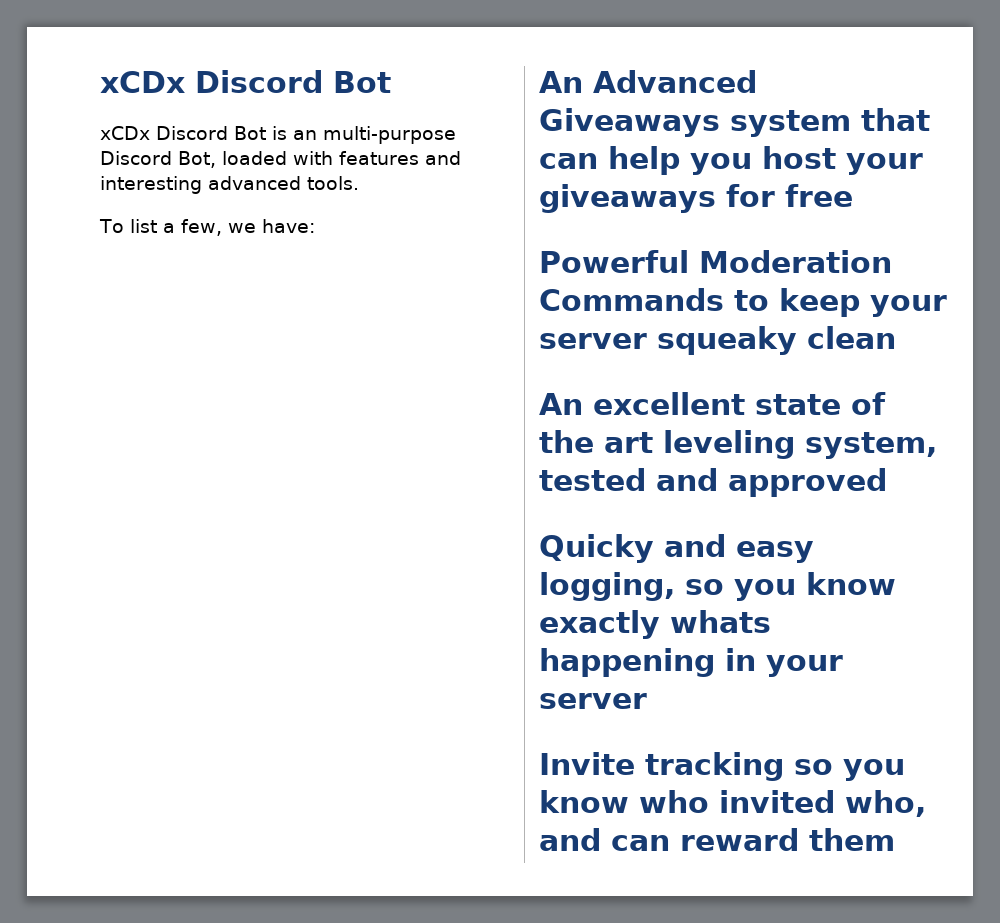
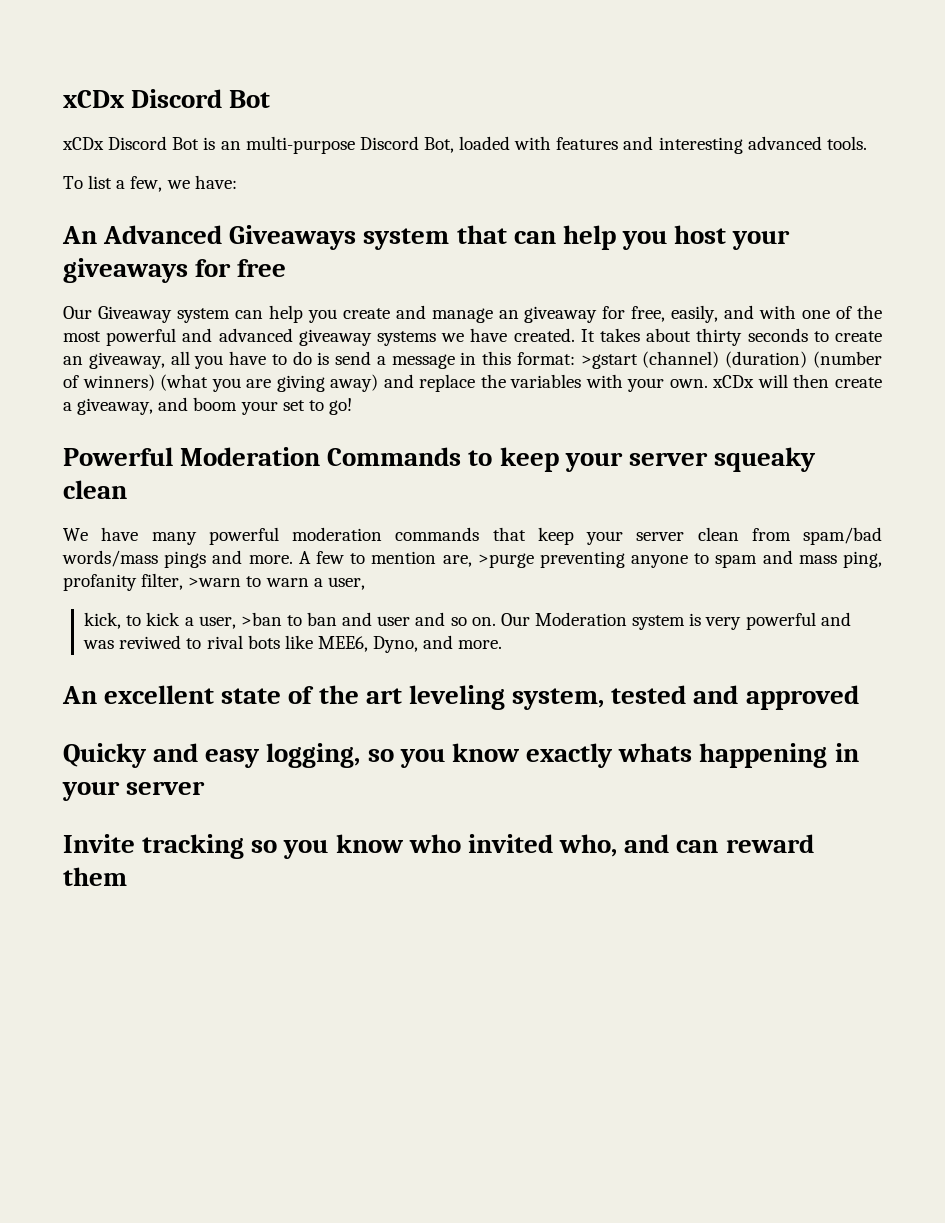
+ Our Giveaway system can help you create and manage an giveaway for free, easily, and with one of the most powerful and advanced giveaway systems we have created. It takes about thirty seconds to create an giveaway, all you have to do is send a message in this format: >gstart (channel) (duration) (number of winners) (what you are giving away) and replace the variables with your own. xCDx will then create a giveaway, and boom your set to go!
+ We have many powerful moderation commands that keep your server clean from spam/bad words/mass pings and more. A few to mention are, >purge preventing anyone to spam and mass ping, profanity filter, >warn to warn a user,
+ kick, to kick a user, >ban to ban and user and so on. Our Moderation system is very powerful and was reviwed to rival bots like MEE6, Dyno, and more.

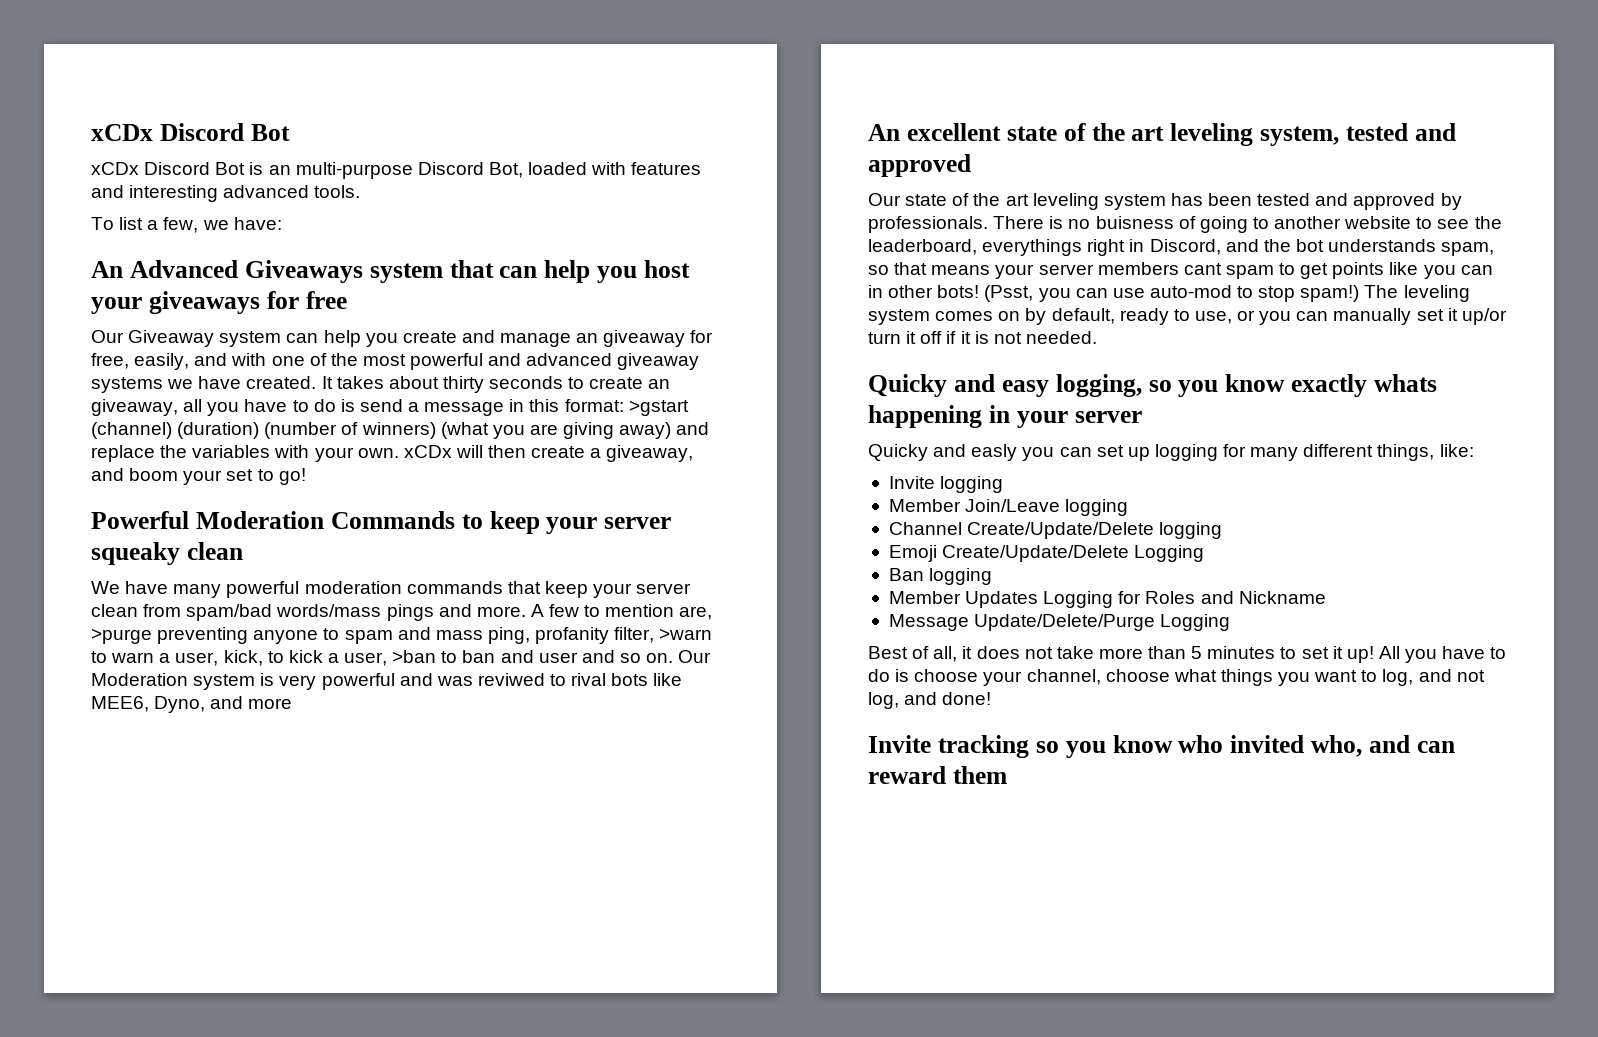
- A few to mention are, >purge preventing anyone to spam and mass ping, profanity filter, >warn to warn a user,
- kick, to kick a user, >ban to ban and user and so on.
+ A few to mention are, >purge preventing anyone to spam and mass ping, profanity filter, >warn to warn a user, kick, to kick a user, >ban to ban and user and so on.
- Our Moderation system is very powerful and was reviwed to rival bots like MEE6, Dyno, and more.
+ Our Moderation system is very powerful and was reviwed to rival bots like MEE6, Dyno, and more
+ Our state of the art leveling system has been tested and approved by professionals. There is no buisness of going to another website to see the leaderboard, everythings right in Discord, and the bot understands spam, so that means your server members cant spam to get points like you can in other bots! (Psst, you can use auto-mod to stop spam!) The leveling system comes on by default, ready to use, or you can manually set it up/or turn it off if it is not needed.
+ Quicky and easly you can set up logging for many different things, like:
+ Invite logging
+ Member Join/Leave logging
+ Channel Create/Update/Delete logging
+ Emoji Create/Update/Delete Logging
+ Ban logging
+ Member Updates Logging for Roles and Nickname
+ Message Update/Delete/Purge Logging
+ Best of all, it does not take more than 5 minutes to set it up! All you have to do is choose your channel, choose what things you want to log, and not log, and done!

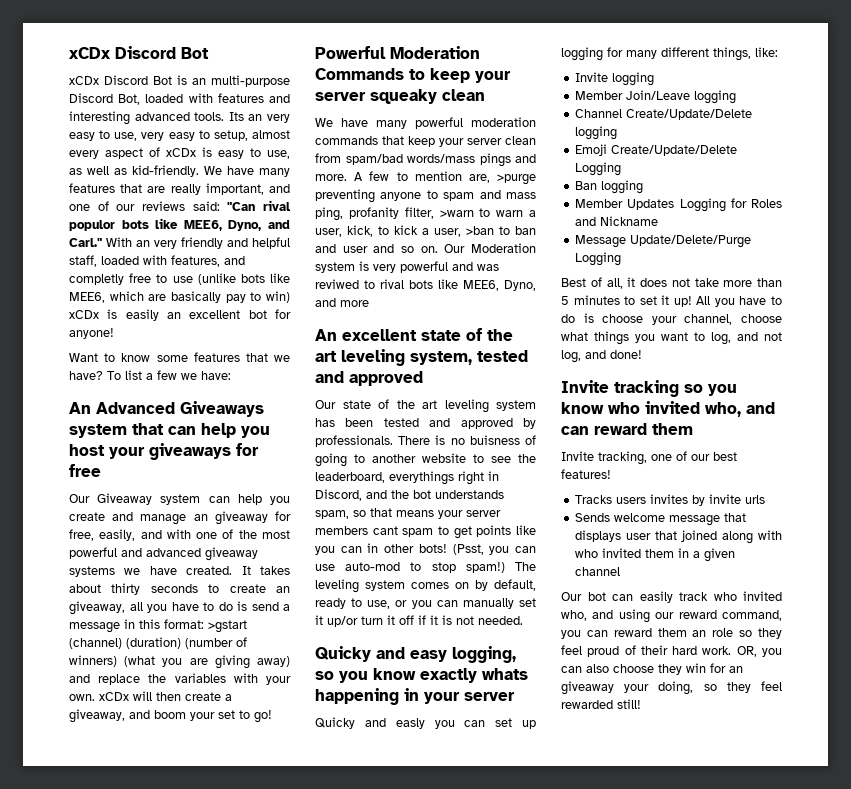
- xCDx Discord Bot is an multi-purpose Discord Bot, loaded with features and interesting advanced tools.
- To list a few, we have:
+ xCDx Discord Bot is an multi-purpose Discord Bot, loaded with features and interesting advanced tools. Its an very easy to use, very easy to setup, almost every aspect of xCDx is easy to use, as well as kid-friendly. We have many features that are really important, and one of our reviews said: "Can rival populor bots like MEE6, Dyno, and Carl." With an very friendly and helpful staff, loaded with features, and completly free to use (unlike bots like MEE6, which are basically pay to win) xCDx is easily an excellent bot for anyone!
+ Want to know some features that we have? To list a few we have:
+ Invite tracking, one of our best features!
+ Tracks users invites by invite urls
+ Sends welcome message that displays user that joined along with who invited them in a given channel
+ Our bot can easily track who invited who, and using our reward command, you can reward them an role so they feel proud of their hard work. OR, you can also choose they win for an giveaway your doing, so they feel rewarded still!

